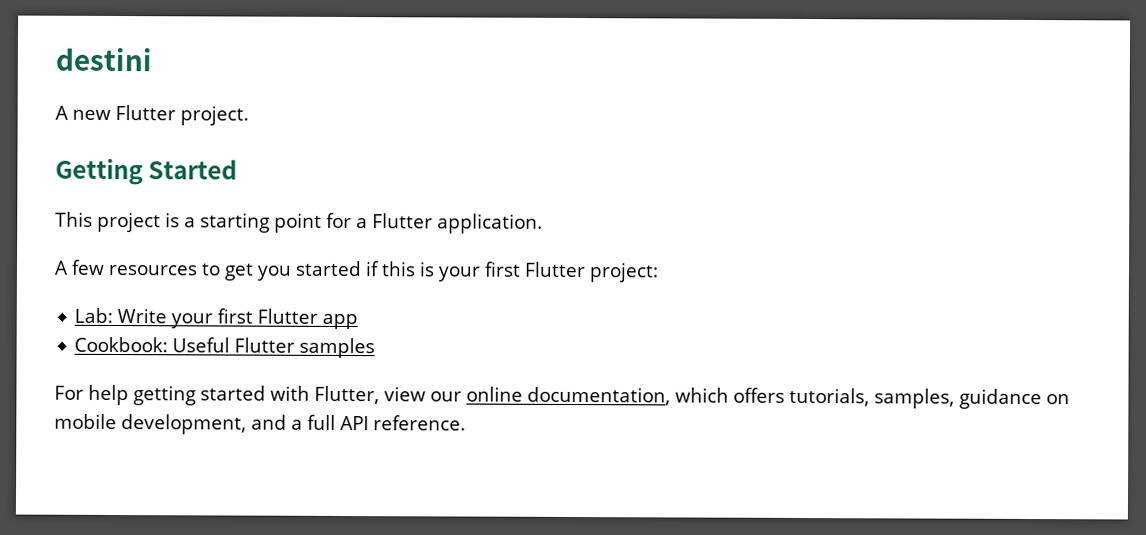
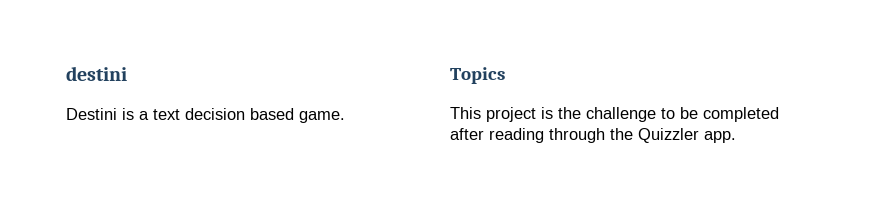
- A new Flutter project.
- Getting Started
- This project is a starting point for a Flutter application.
- A few resources to get you started if this is your first Flutter project:
- Lab: Write your first Flutter app
- Cookbook: Useful Flutter samples
- For help getting started with Flutter, view our online documentation, which offers tutorials, samples, guidance on mobile development, and a full API reference.
+ Destini is a text decision based game.
+ Topics
+ This project is the challenge to be completed after reading through the Quizzler app.

